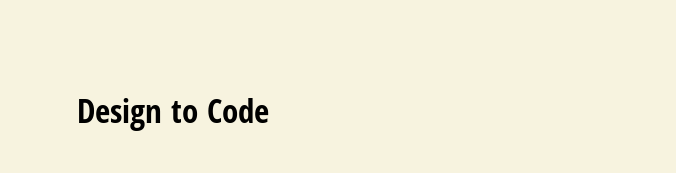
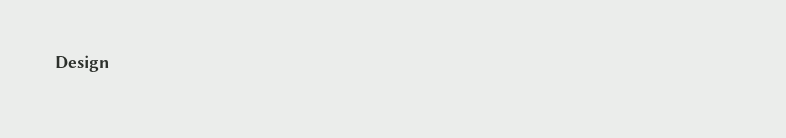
- Design to Code
+ Design

